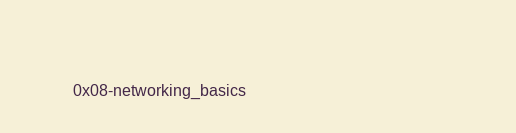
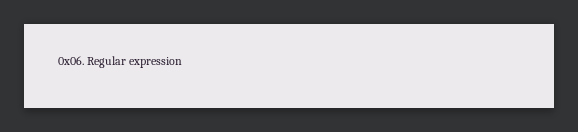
- 0x08-networking_basics
+ 0x06. Regular expression

